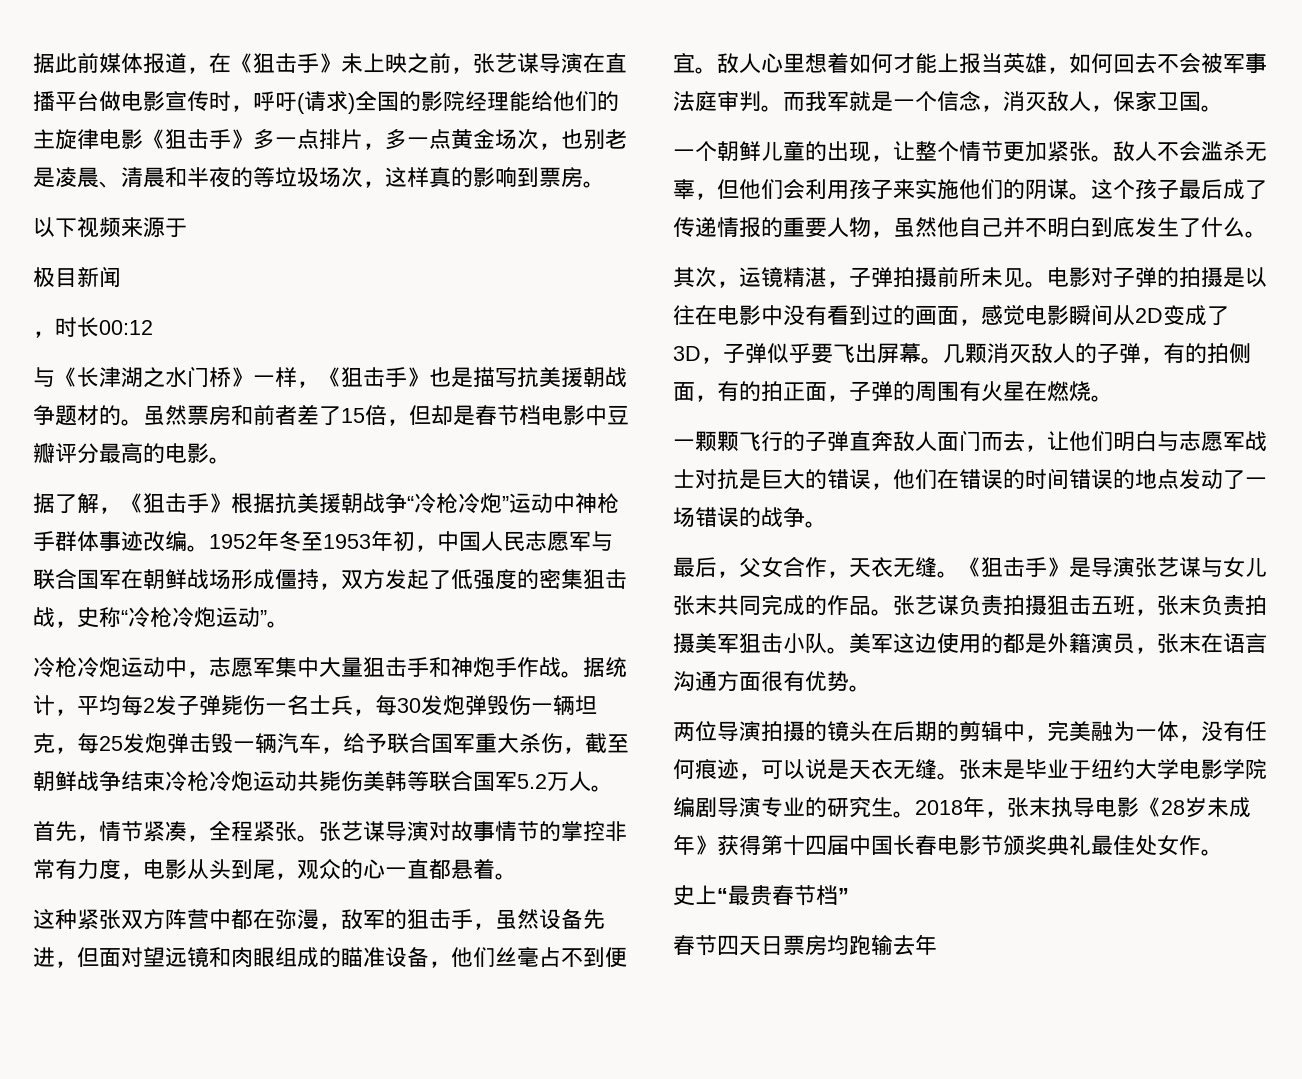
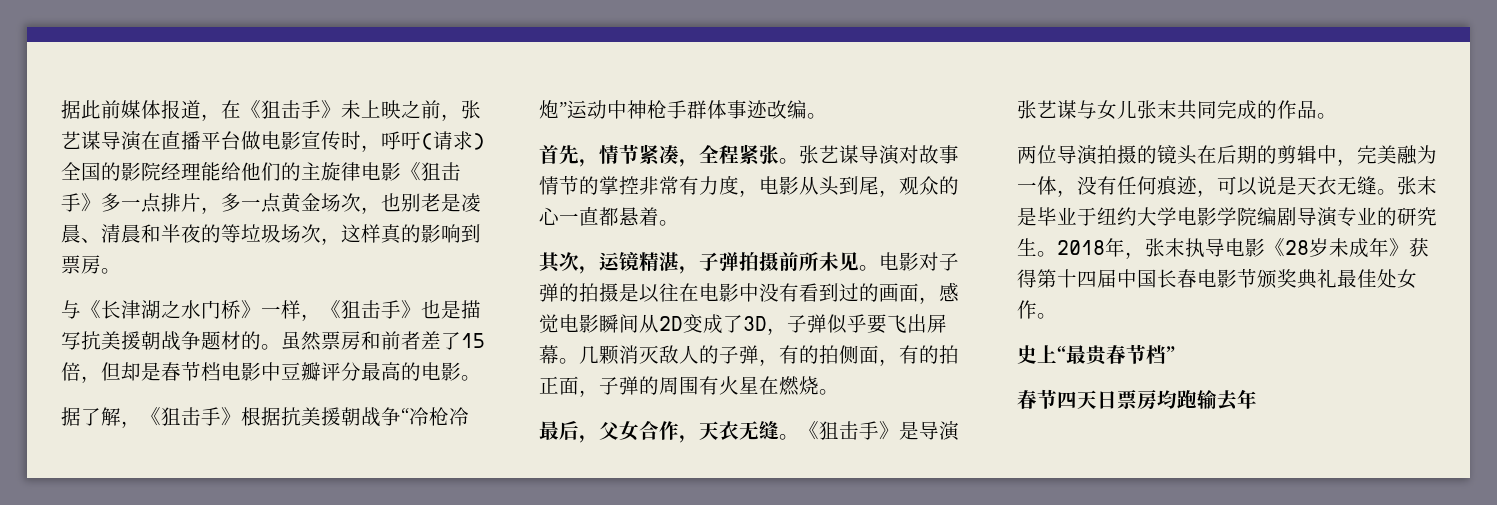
- 以下视频来源于
- 极目新闻
- ，时长00:12
- 1952年冬至1953年初，中国人民志愿军与联合国军在朝鲜战场形成僵持，双方发起了低强度的密集狙击战，史称“冷枪冷炮运动”。
- 冷枪冷炮运动中，志愿军集中大量狙击手和神炮手作战。据统计，平均每2发子弹毙伤一名士兵，每30发炮弹毁伤一辆坦克，每25发炮弹击毁一辆汽车，给予联合国军重大杀伤，截至朝鲜战争结束冷枪冷炮运动共毙伤美韩等联合国军5.2万人。
- 这种紧张双方阵营中都在弥漫，敌军的狙击手，虽然设备先进，但面对望远镜和肉眼组成的瞄准设备，他们丝毫占不到便宜。敌人心里想着如何才能上报当英雄，如何回去不会被军事法庭审判。而我军就是一个信念，消灭敌人，保家卫国。
- 一个朝鲜儿童的出现，让整个情节更加紧张。敌人不会滥杀无辜，但他们会利用孩子来实施他们的阴谋。这个孩子最后成了传递情报的重要人物，虽然他自己并不明白到底发生了什么。
- 一颗颗飞行的子弹直奔敌人面门而去，让他们明白与志愿军战士对抗是巨大的错误，他们在错误的时间错误的地点发动了一场错误的战争。
- 张艺谋负责拍摄狙击五班，张末负责拍摄美军狙击小队。美军这边使用的都是外籍演员，张末在语言沟通方面很有优势。

